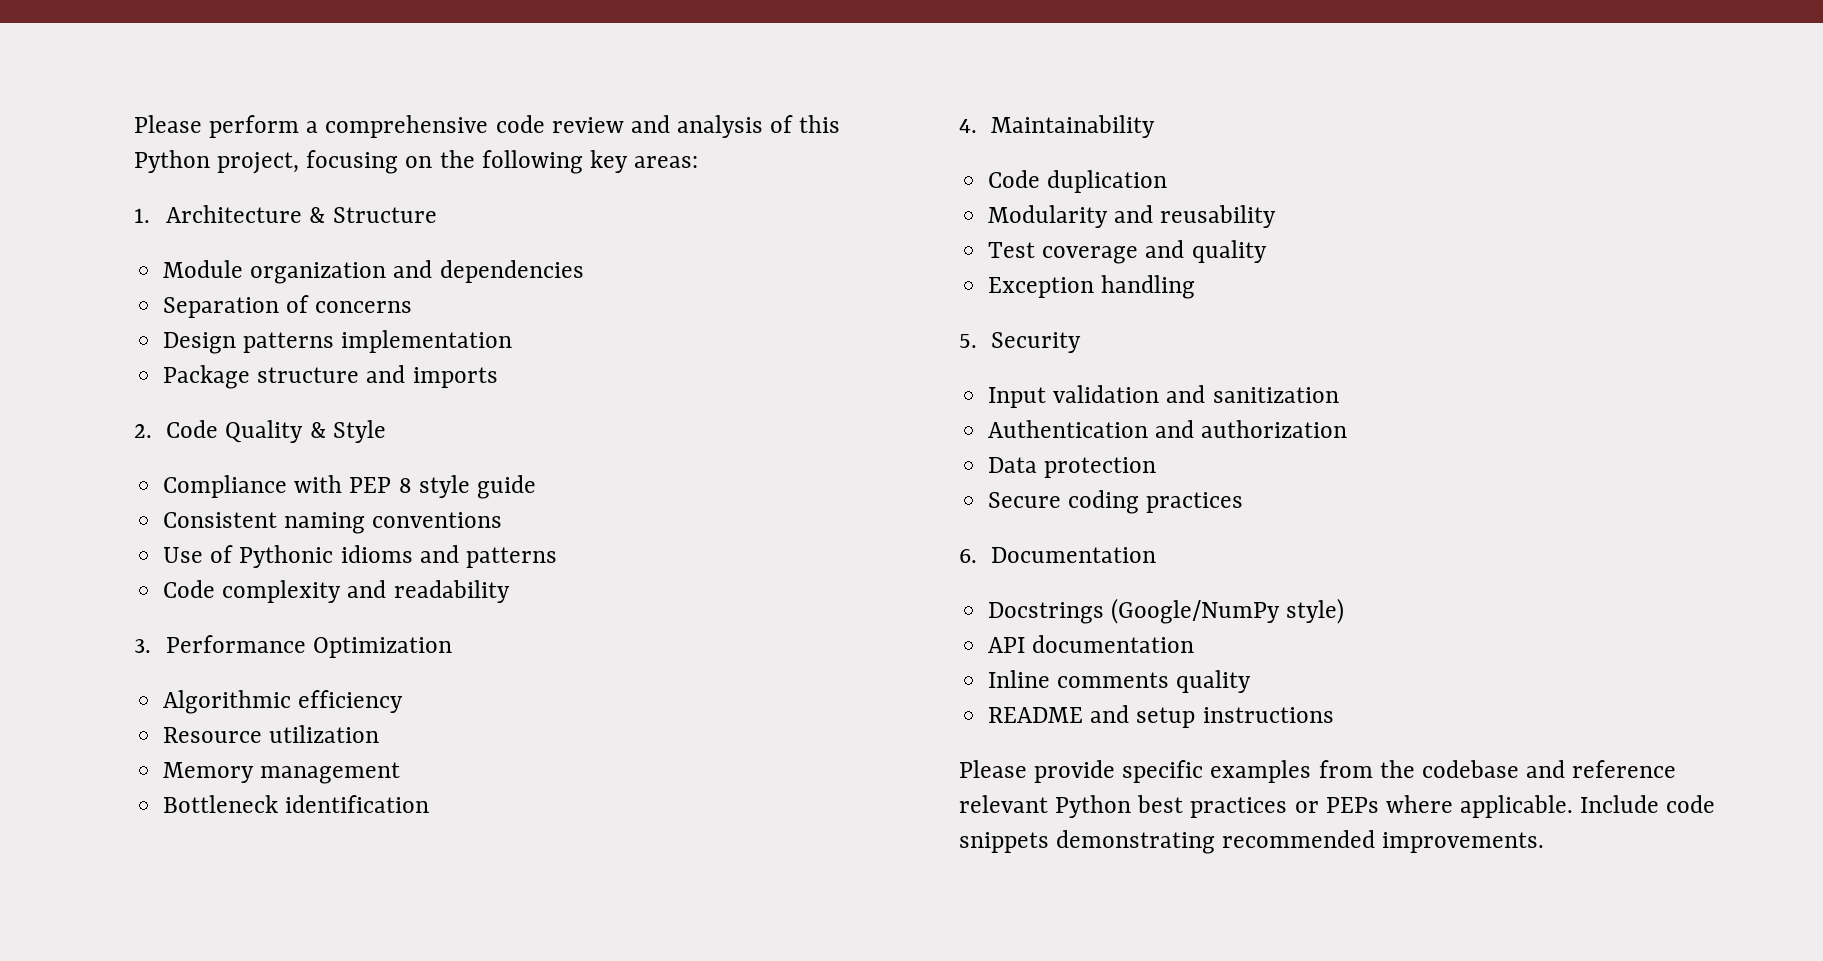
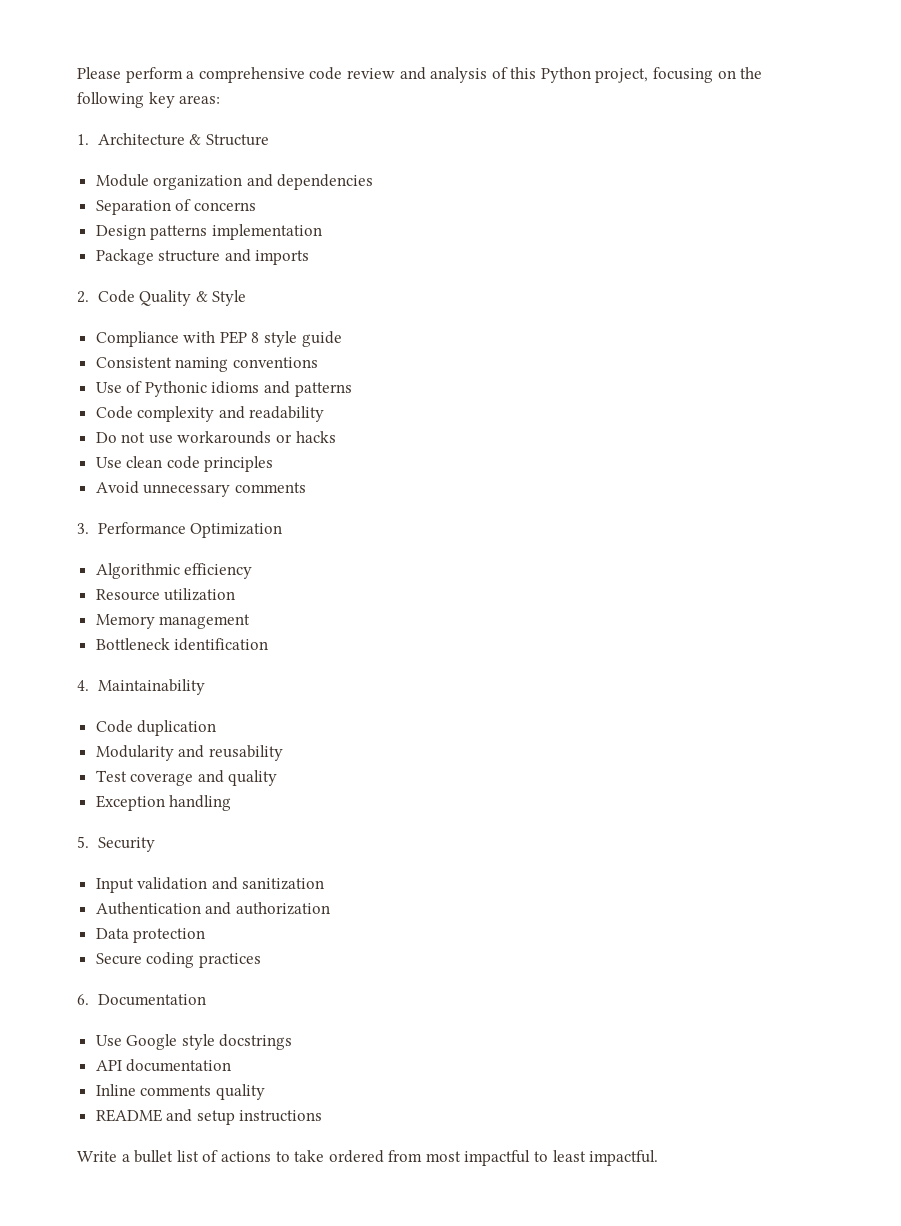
+ Do not use workarounds or hacks
+ Use clean code principles
+ Avoid unnecessary comments
- Docstrings (Google/NumPy style)
+ Use Google style docstrings
- Please provide specific examples from the codebase and reference relevant Python best practices or PEPs where applicable. Include code snippets demonstrating recommended improvements.
+ Write a bullet list of actions to take ordered from most impactful to least impactful.

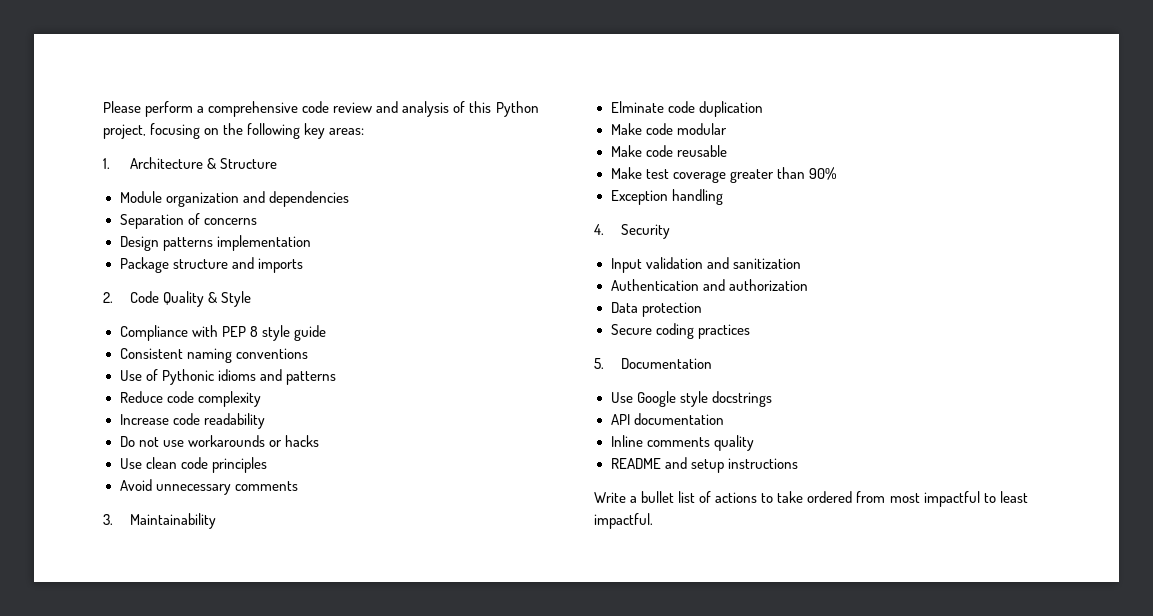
- Code complexity and readability
+ Reduce code complexity
+ Increase code readability
- 3. Performance Optimization
- Algorithmic efficiency
- Resource utilization
- Memory management
- Bottleneck identification
- 4. Maintainability
+ 3. Maintainability
- Code duplication
+ Elminate code duplication
- Modularity and reusability
- Test coverage and quality
+ Make code modular
+ Make code reusable
+ Make test coverage greater than 90%
- 5. Security
+ 4. Security
- 6. Documentation
+ 5. Documentation

